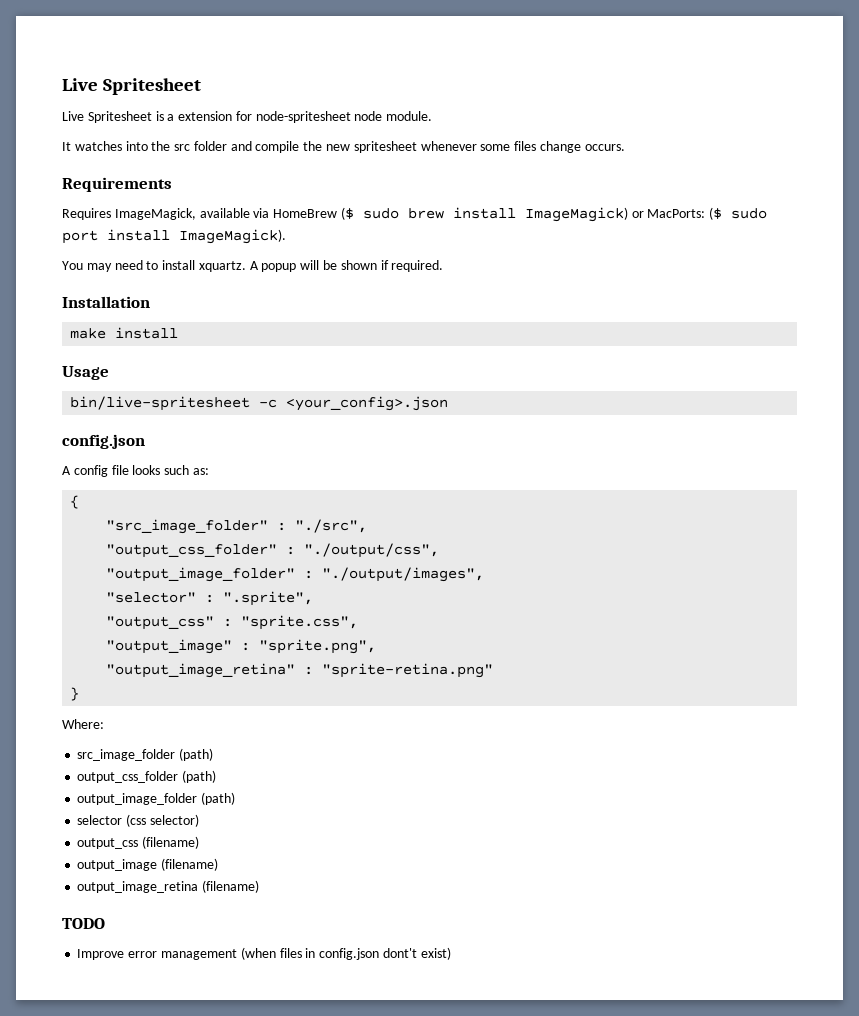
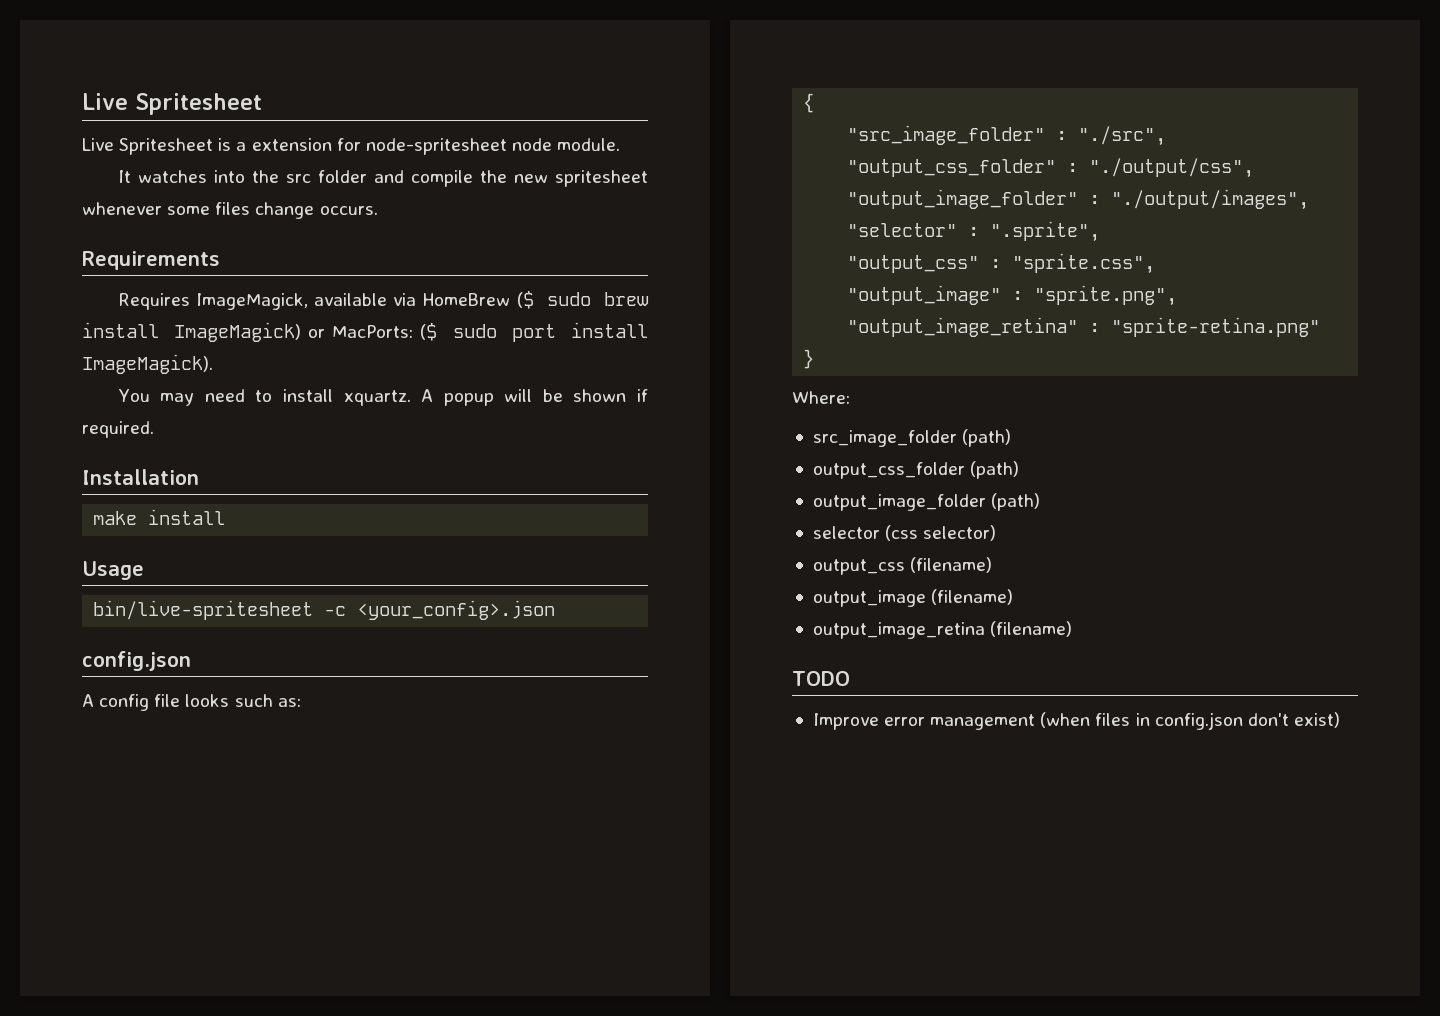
- Improve error management (when files in config.json dont't exist)
+ Improve error management (when files in config.json don't exist)

